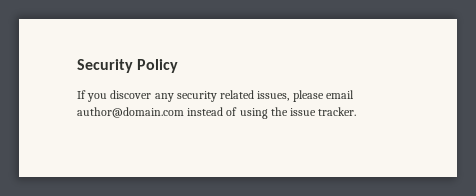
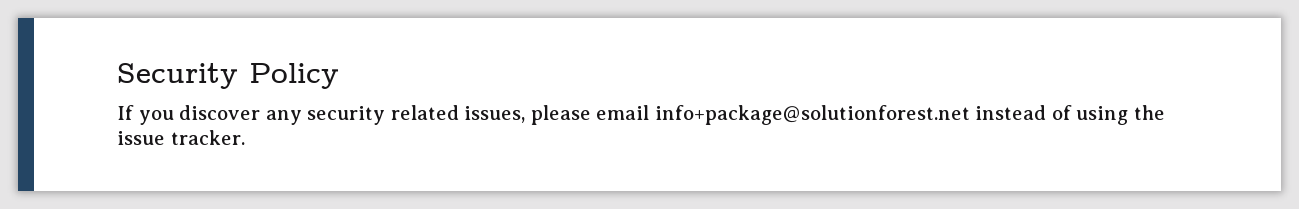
- If you discover any security related issues, please email author@domain.com instead of using the issue tracker.
+ If you discover any security related issues, please email info+package@solutionforest.net instead of using the issue tracker.

